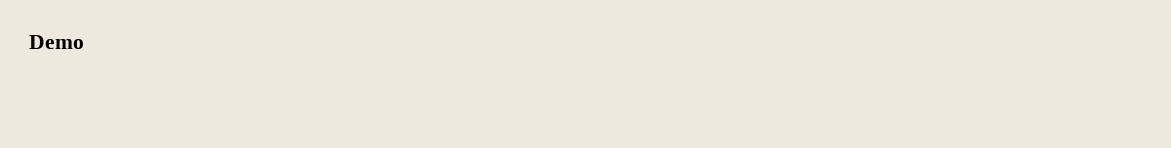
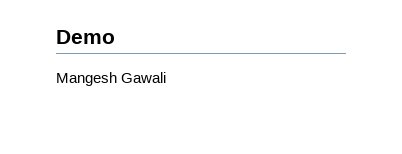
+ Mangesh Gawali

